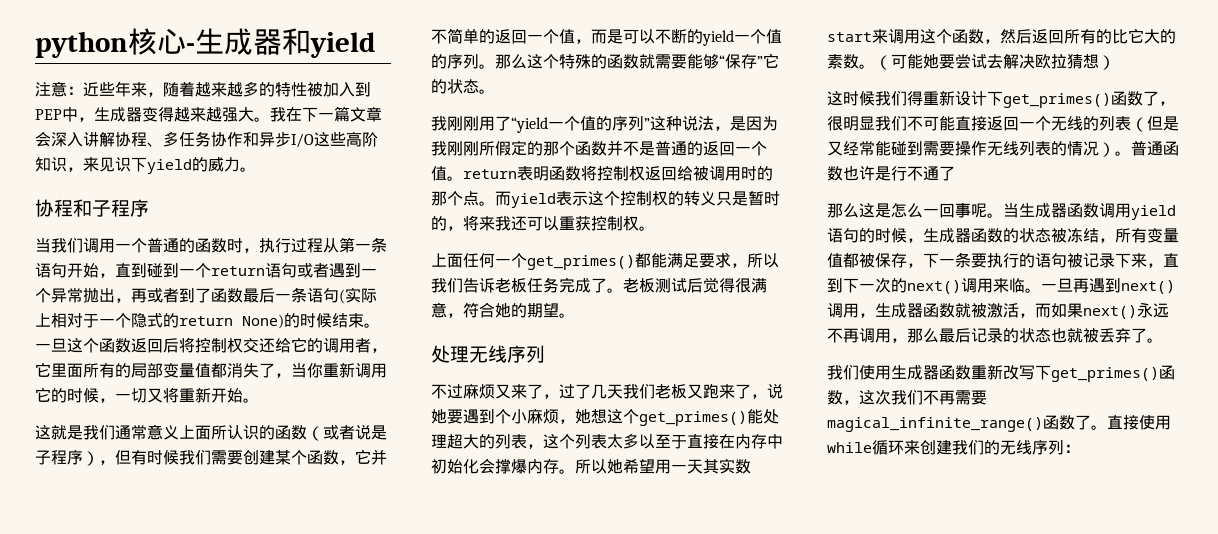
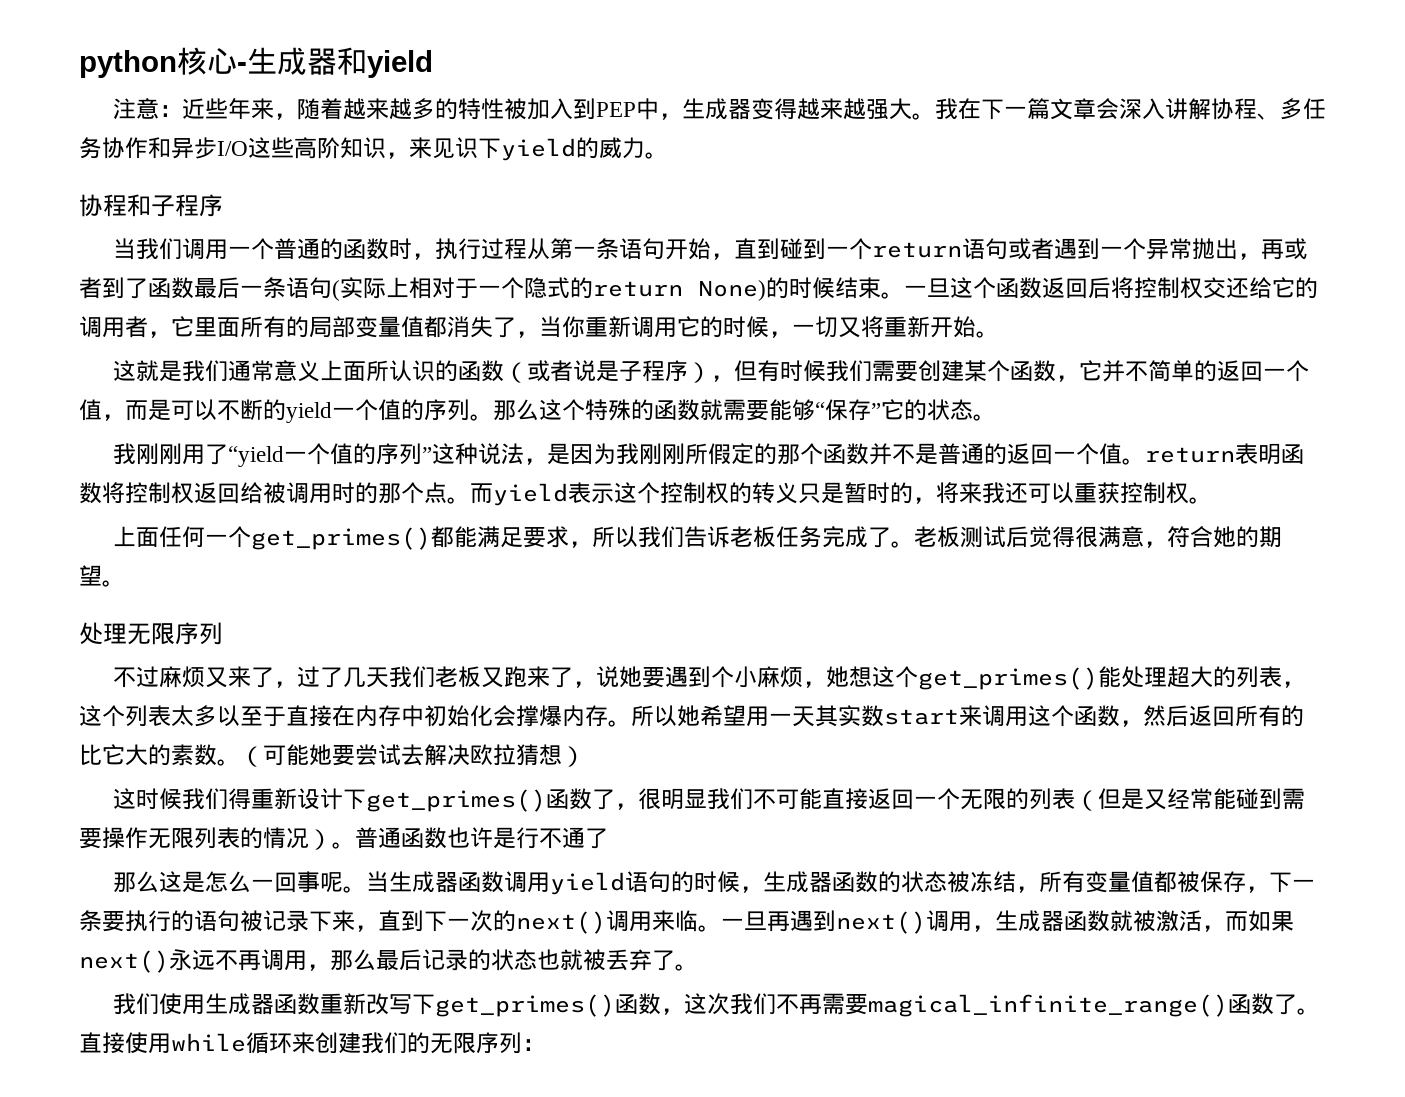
- 处理无线序列
+ 处理无限序列
- 这时候我们得重新设计下get_primes()函数了，很明显我们不可能直接返回一个无线的列表（但是又经常能碰到需要操作无线列表的情况）。
+ 这时候我们得重新设计下get_primes()函数了，很明显我们不可能直接返回一个无限的列表（但是又经常能碰到需要操作无限列表的情况）。
- 直接使用while循环来创建我们的无线序列：
+ 直接使用while循环来创建我们的无限序列：

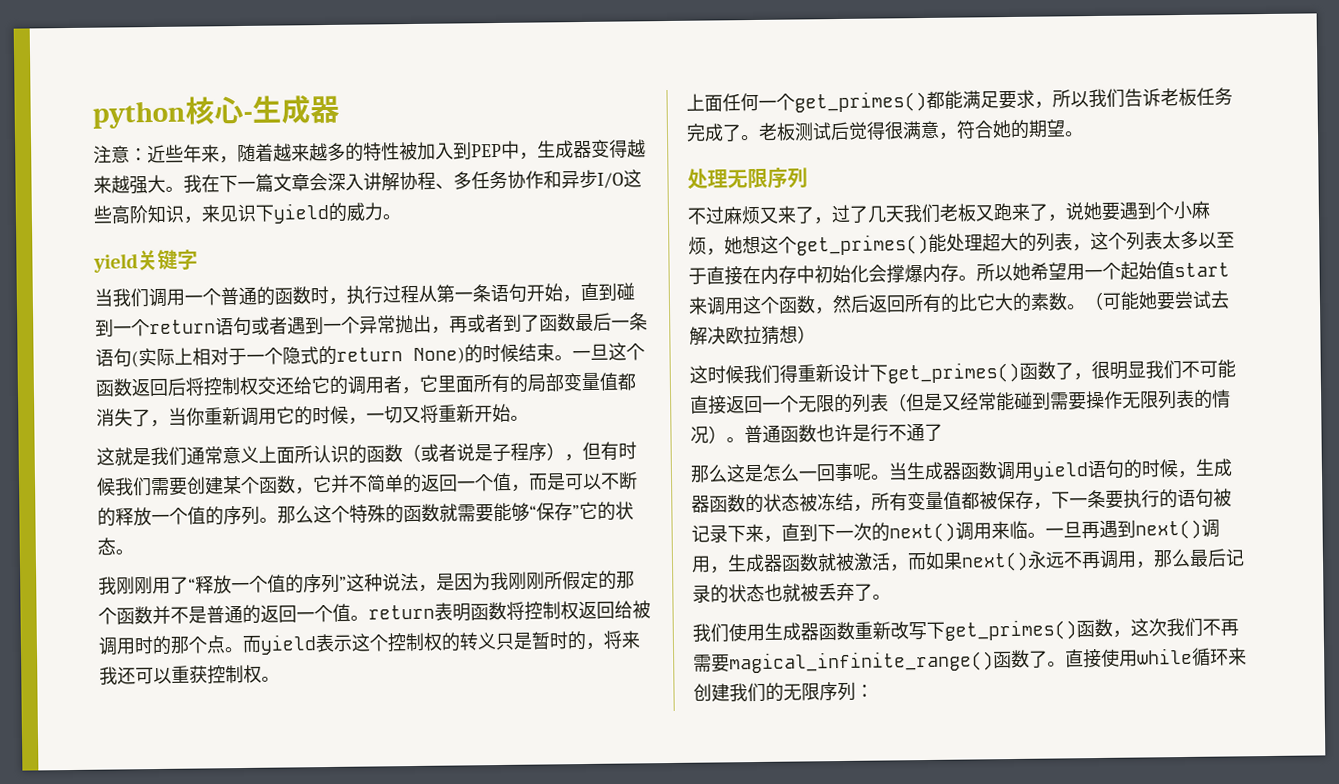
- python核心-生成器和yield
+ python核心-生成器
- 协程和子程序
+ yield关键字
- 这就是我们通常意义上面所认识的函数（或者说是子程序），但有时候我们需要创建某个函数，它并不简单的返回一个值，而是可以不断的yield一个值的序列。
+ 这就是我们通常意义上面所认识的函数（或者说是子程序），但有时候我们需要创建某个函数，它并不简单的返回一个值，而是可以不断的释放一个值的序列。
- 我刚刚用了“yield一个值的序列”这种说法，是因为我刚刚所假定的那个函数并不是普通的返回一个值。return表明函数将控制权返回给被调用时的那个点。
+ 我刚刚用了“释放一个值的序列”这种说法，是因为我刚刚所假定的那个函数并不是普通的返回一个值。return表明函数将控制权返回给被调用时的那个点。
- 所以她希望用一天其实数start来调用这个函数，然后返回所有的比它大的素数。
+ 所以她希望用一个起始值start来调用这个函数，然后返回所有的比它大的素数。

